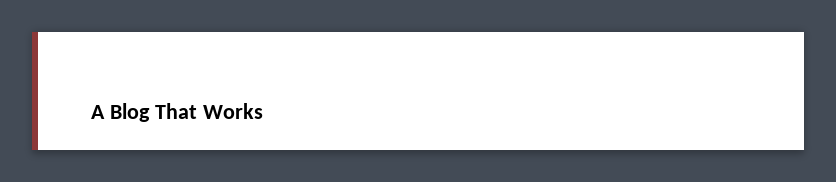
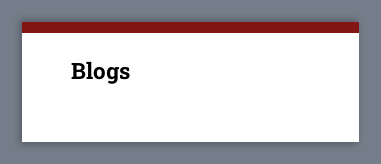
- A Blog That Works
+ Blogs

